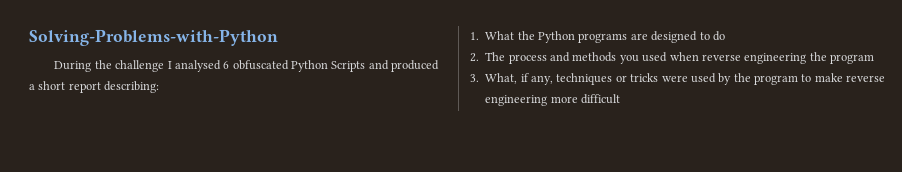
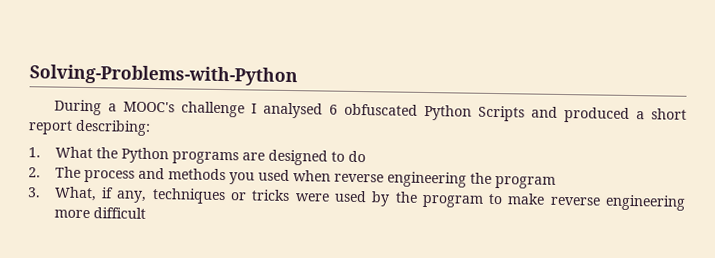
- During the challenge I analysed 6 obfuscated Python Scripts and produced a short report describing:
+ During a MOOC's challenge I analysed 6 obfuscated Python Scripts and produced a short report describing:

